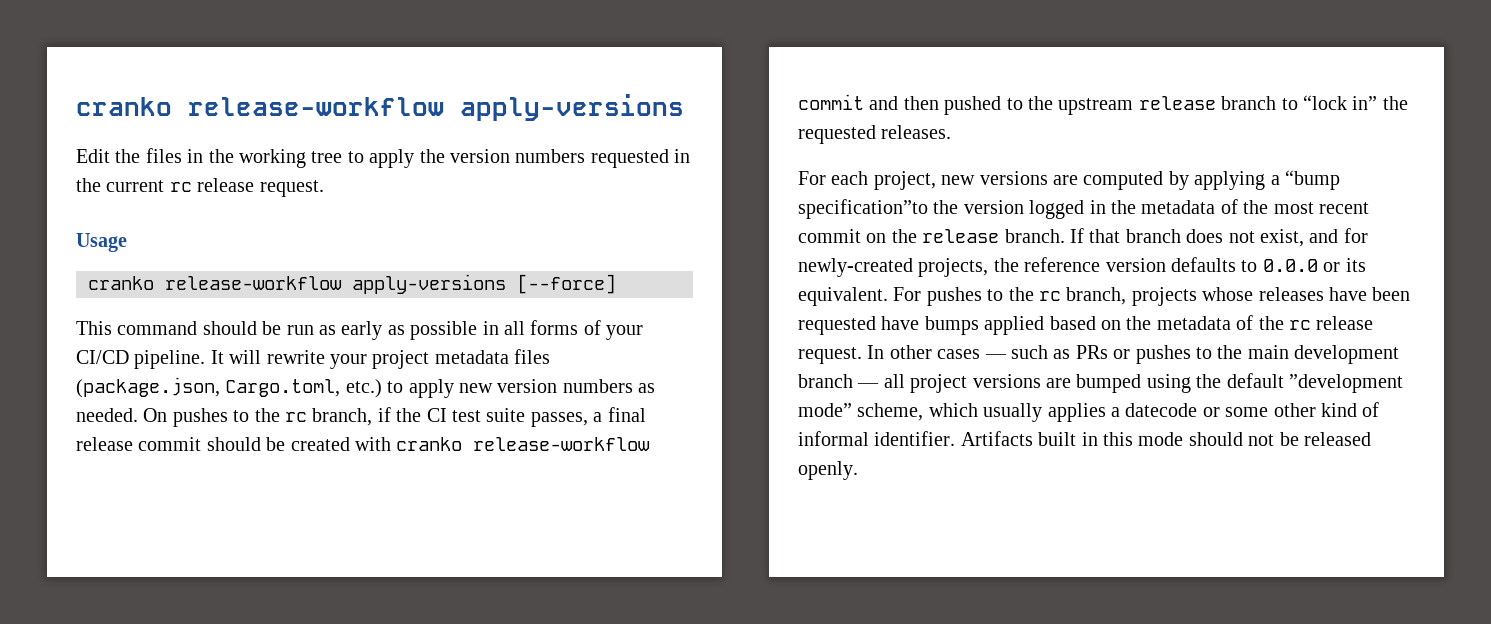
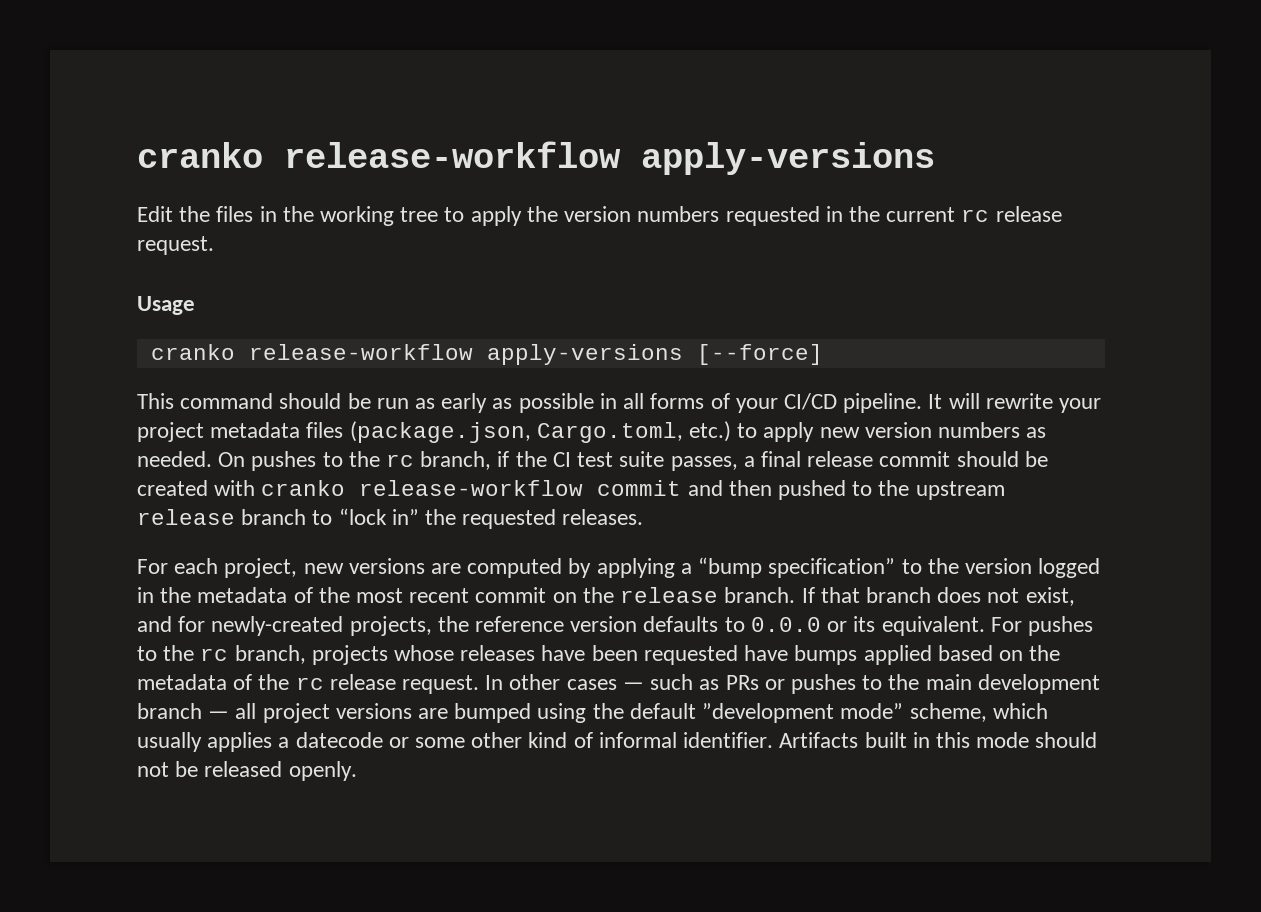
- For each project, new versions are computed by applying a “bump specification”to the version logged in the metadata of the most recent commit on the release branch.
+ For each project, new versions are computed by applying a “bump specification” to the version logged in the metadata of the most recent commit on the release branch.

